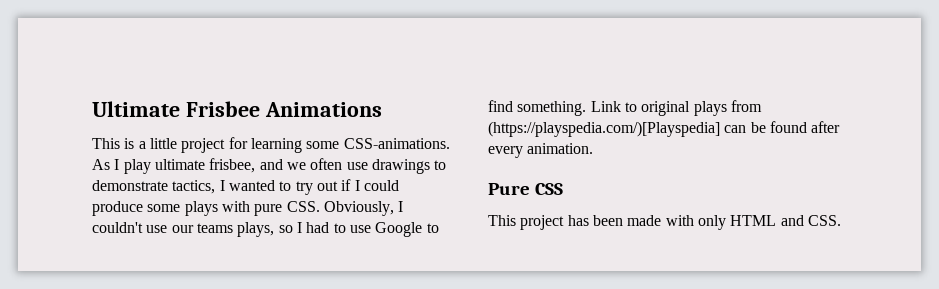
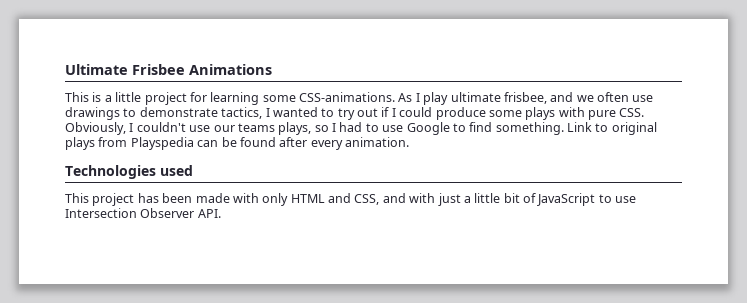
- Link to original plays from (https://playspedia.com/)[Playspedia] can be found after every animation.
+ Link to original plays from Playspedia can be found after every animation.
- Pure CSS
+ Technologies used
- This project has been made with only HTML and CSS.
+ This project has been made with only HTML and CSS, and with just a little bit of JavaScript to use Intersection Observer API.

